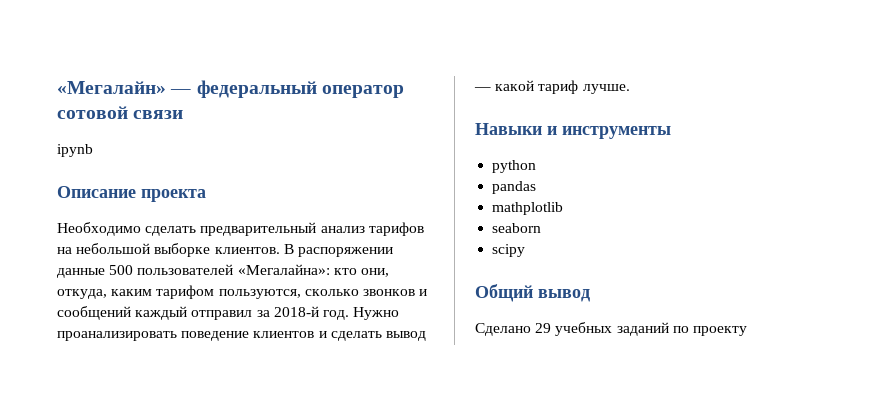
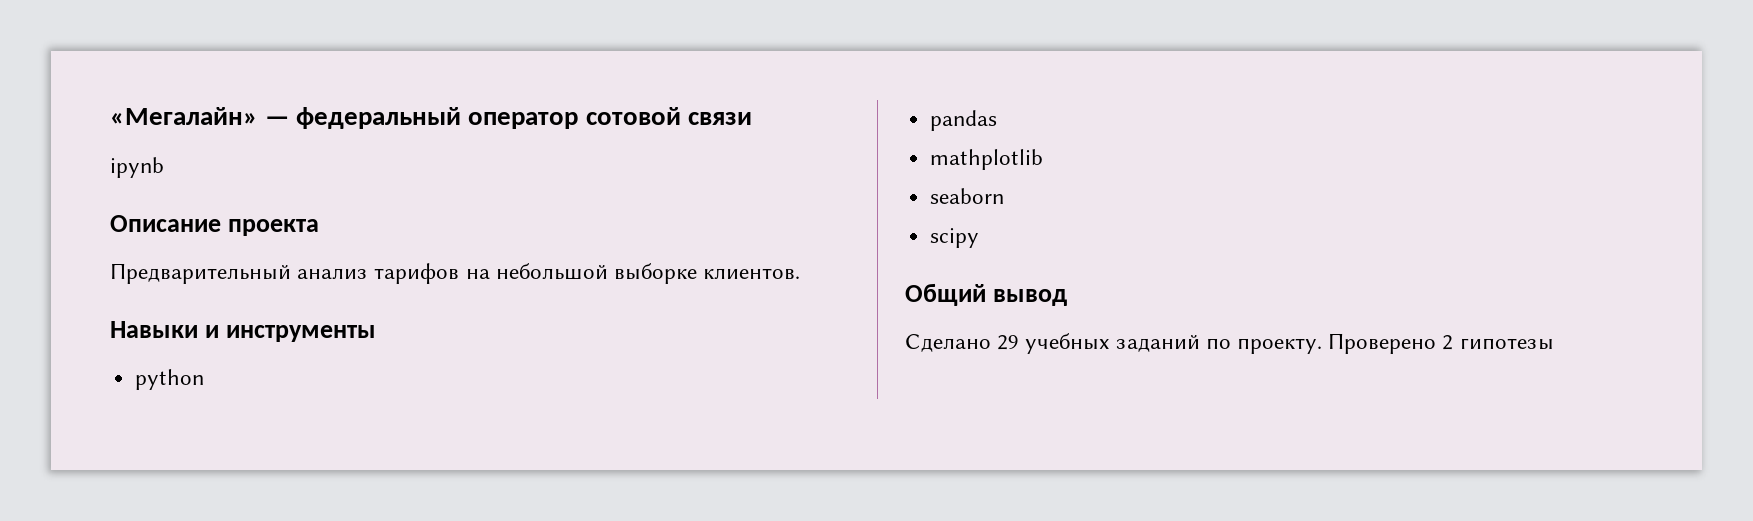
- Необходимо сделать предварительный анализ тарифов на небольшой выборке клиентов. В распоряжении данные 500 пользователей «Мегалайна»: кто они, откуда, каким тарифом пользуются, сколько звонков и сообщений каждый отправил за 2018-й год. Нужно проанализировать поведение клиентов и сделать вывод — какой тариф лучше.
+ Предварительный анализ тарифов на небольшой выборке клиентов.
- Сделано 29 учебных заданий по проекту
+ Сделано 29 учебных заданий по проекту. Проверено 2 гипотезы

